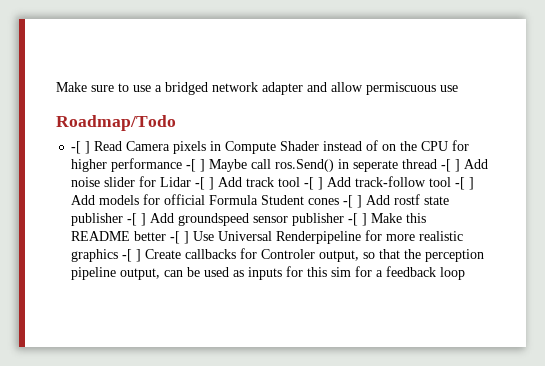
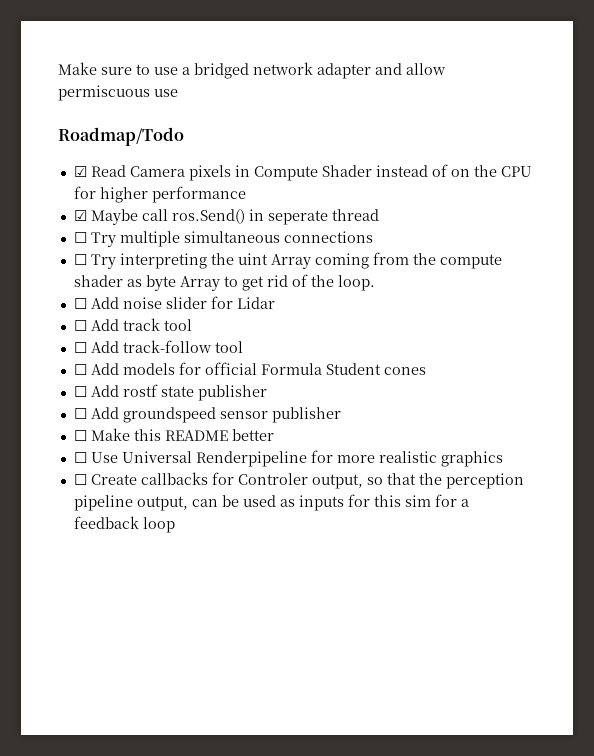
- -[ ] Read Camera pixels in Compute Shader instead of on the CPU for higher performance -[ ] Maybe call ros.Send() in seperate thread -[ ] Add noise slider for Lidar -[ ] Add track tool -[ ] Add track-follow tool -[ ] Add models for official Formula Student cones -[ ] Add rostf state publisher -[ ] Add groundspeed sensor publisher -[ ] Make this README better -[ ] Use Universal Renderpipeline for more realistic graphics -[ ] Create callbacks for Controler output, so that the perception pipeline output, can be used as inputs for this sim for a feedback loop
+ ☑ Read Camera pixels in Compute Shader instead of on the CPU for higher performance
+ ☑ Maybe call ros.Send() in seperate thread
+ ☐ Try multiple simultaneous connections
+ ☐ Try interpreting the uint Array coming from the compute shader as byte Array to get rid of the loop.
+ ☐ Add noise slider for Lidar
+ ☐ Add track tool
+ ☐ Add track-follow tool
+ ☐ Add models for official Formula Student cones
+ ☐ Add rostf state publisher
+ ☐ Add groundspeed sensor publisher
+ ☐ Make this README better
+ ☐ Use Universal Renderpipeline for more realistic graphics
+ ☐ Create callbacks for Controler output, so that the perception pipeline output, can be used as inputs for this sim for a feedback loop

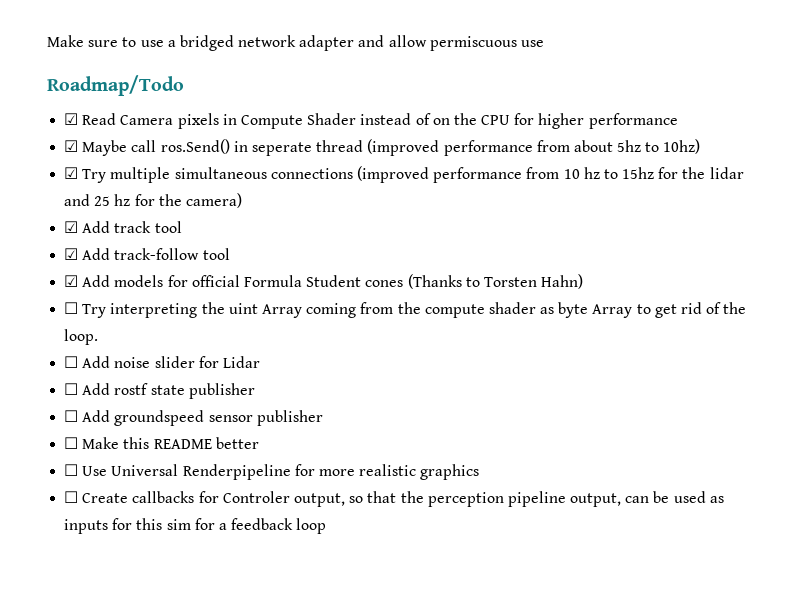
- ☑ Maybe call ros.Send() in seperate thread
- ☐ Try multiple simultaneous connections
+ ☑ Maybe call ros.Send() in seperate thread (improved performance from about 5hz to 10hz)
+ ☑ Try multiple simultaneous connections (improved performance from 10 hz to 15hz for the lidar and 25 hz for the camera)
+ ☑ Add track tool
+ ☑ Add track-follow tool
+ ☑ Add models for official Formula Student cones (Thanks to Torsten Hahn)
- ☐ Add track tool
- ☐ Add track-follow tool
- ☐ Add models for official Formula Student cones

